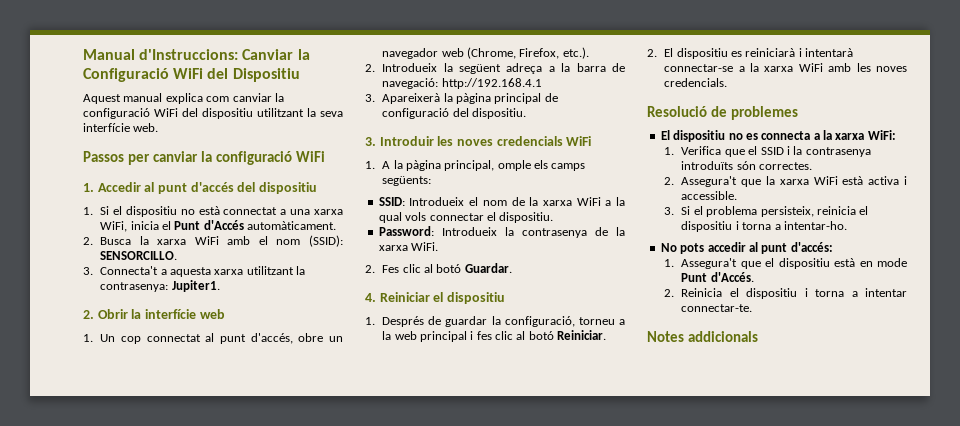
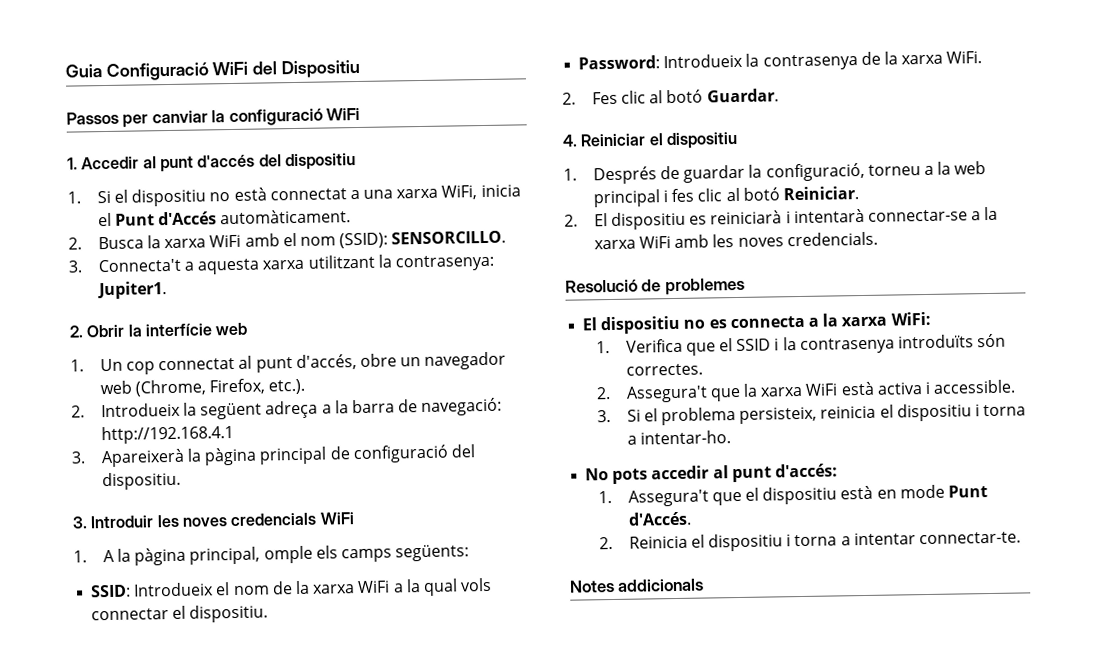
- Manual d'Instruccions: Canviar la Configuració WiFi del Dispositiu
+ Guia Configuració WiFi del Dispositiu
- Aquest manual explica com canviar la configuració WiFi del dispositiu utilitzant la seva interfície web.

